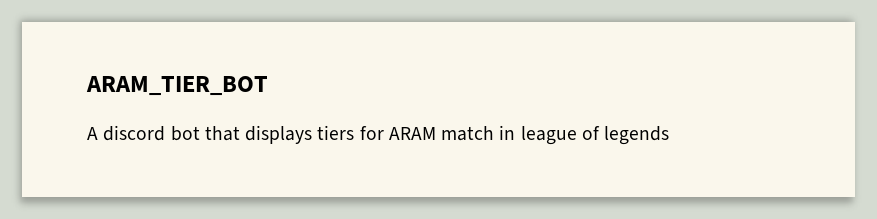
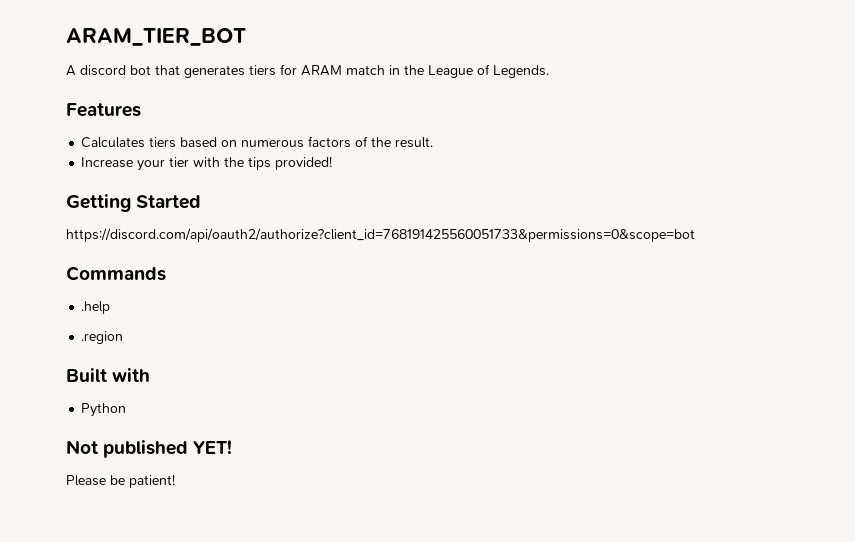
- A discord bot that displays tiers for ARAM match in league of legends
+ A discord bot that generates tiers for ARAM match in the League of Legends.
+ Features
+ Calculates tiers based on numerous factors of the result.
+ Increase your tier with the tips provided!
+ Getting Started
+ https://discord.com/api/oauth2/authorize?client_id=768191425560051733&permissions=0&scope=bot
+ Commands
+ .help
+ .region
+ Built with
+ Python
+ Not published YET!
+ Please be patient!

